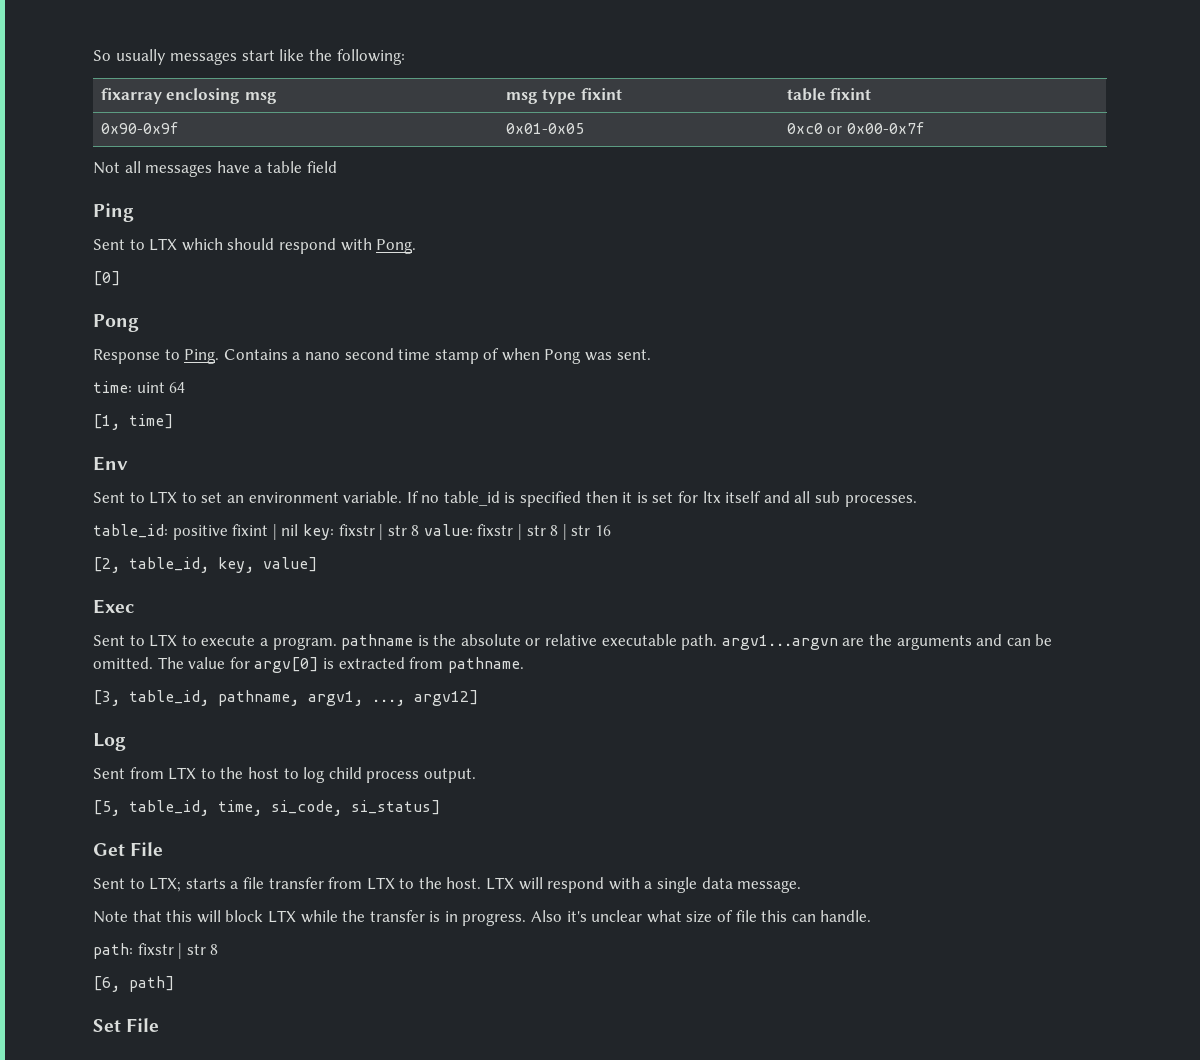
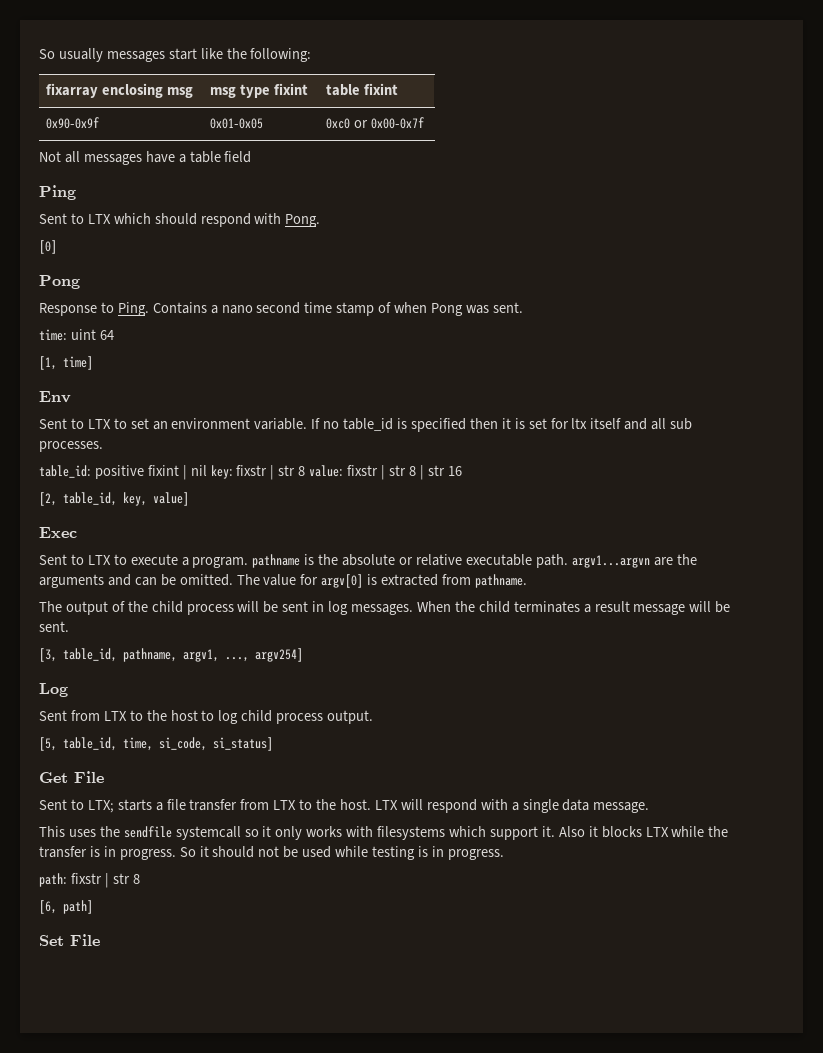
+ The output of the child process will be sent in log messages. When the child terminates a result message will be sent.
- [3, table_id, pathname, argv1, ..., argv12]
+ [3, table_id, pathname, argv1, ..., argv254]
- Note that this will block LTX while the transfer is in progress.
+ This uses the sendfile systemcall so it only works with filesystems which support it. Also it blocks LTX while the transfer is in progress.
- Also it's unclear what size of file this can handle.
+ So it should not be used while testing is in progress.

